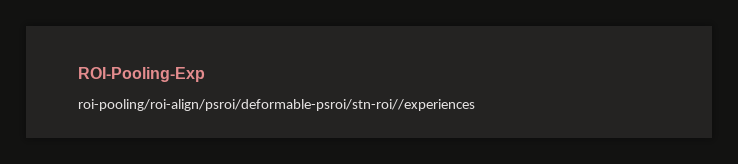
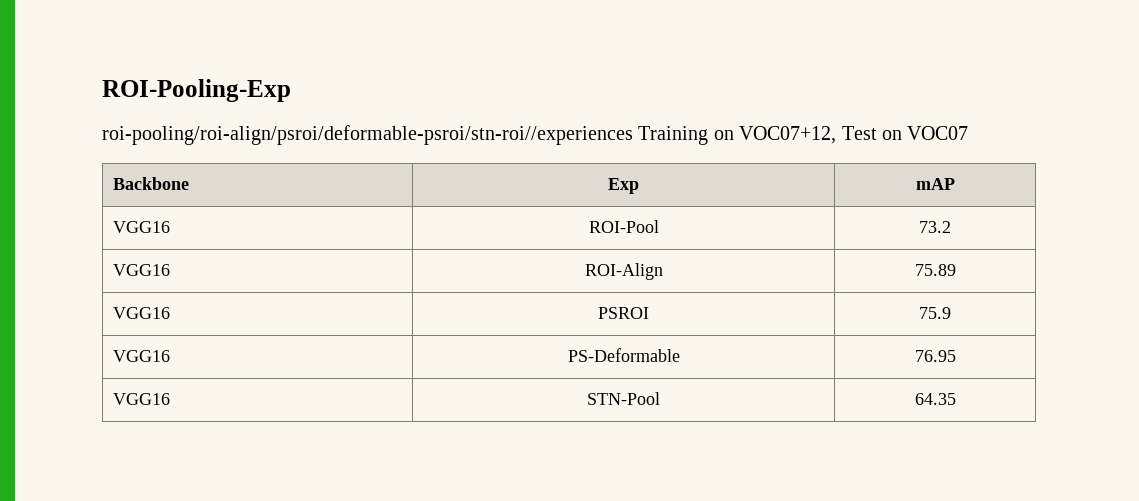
- roi-pooling/roi-align/psroi/deformable-psroi/stn-roi//experiences
+ roi-pooling/roi-align/psroi/deformable-psroi/stn-roi//experiences Training on VOC07+12, Test on VOC07
+ Backbone | Exp | mAP
+ VGG16 | ROI-Pool | 73.2
+ VGG16 | ROI-Align | 75.89
+ VGG16 | PSROI | 75.9
+ VGG16 | PS-Deformable | 76.95
+ VGG16 | STN-Pool | 64.35

